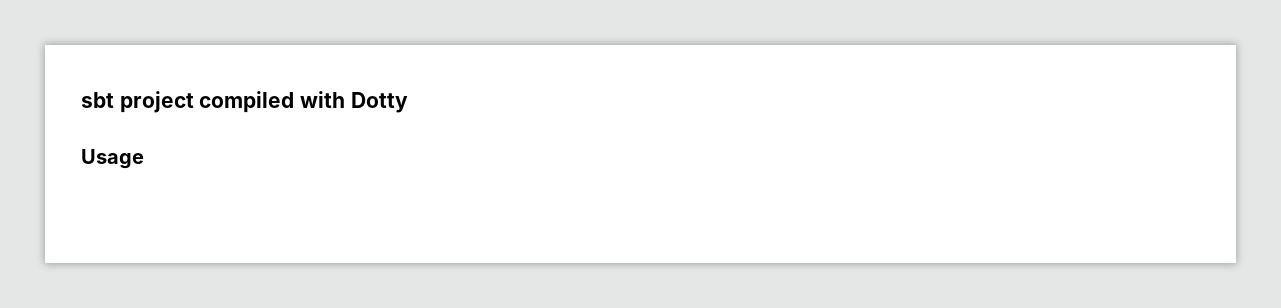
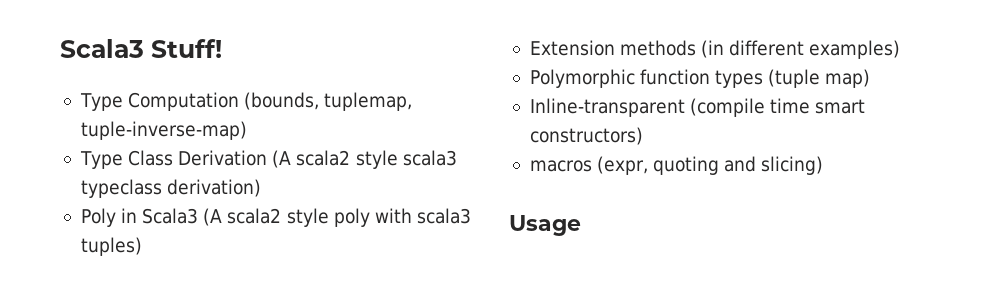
- sbt project compiled with Dotty
+ Scala3 Stuff!
+ Type Computation (bounds, tuplemap, tuple-inverse-map)
+ Type Class Derivation (A scala2 style scala3 typeclass derivation)
+ Poly in Scala3 (A scala2 style poly with scala3 tuples)
+ Extension methods (in different examples)
+ Polymorphic function types (tuple map)
+ Inline-transparent (compile time smart constructors)
+ macros (expr, quoting and slicing)

